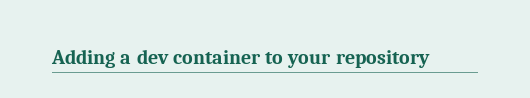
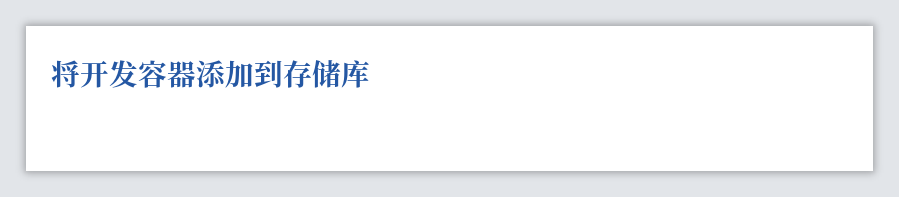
- Adding a dev container to your repository
+ 将开发容器添加到存储库

